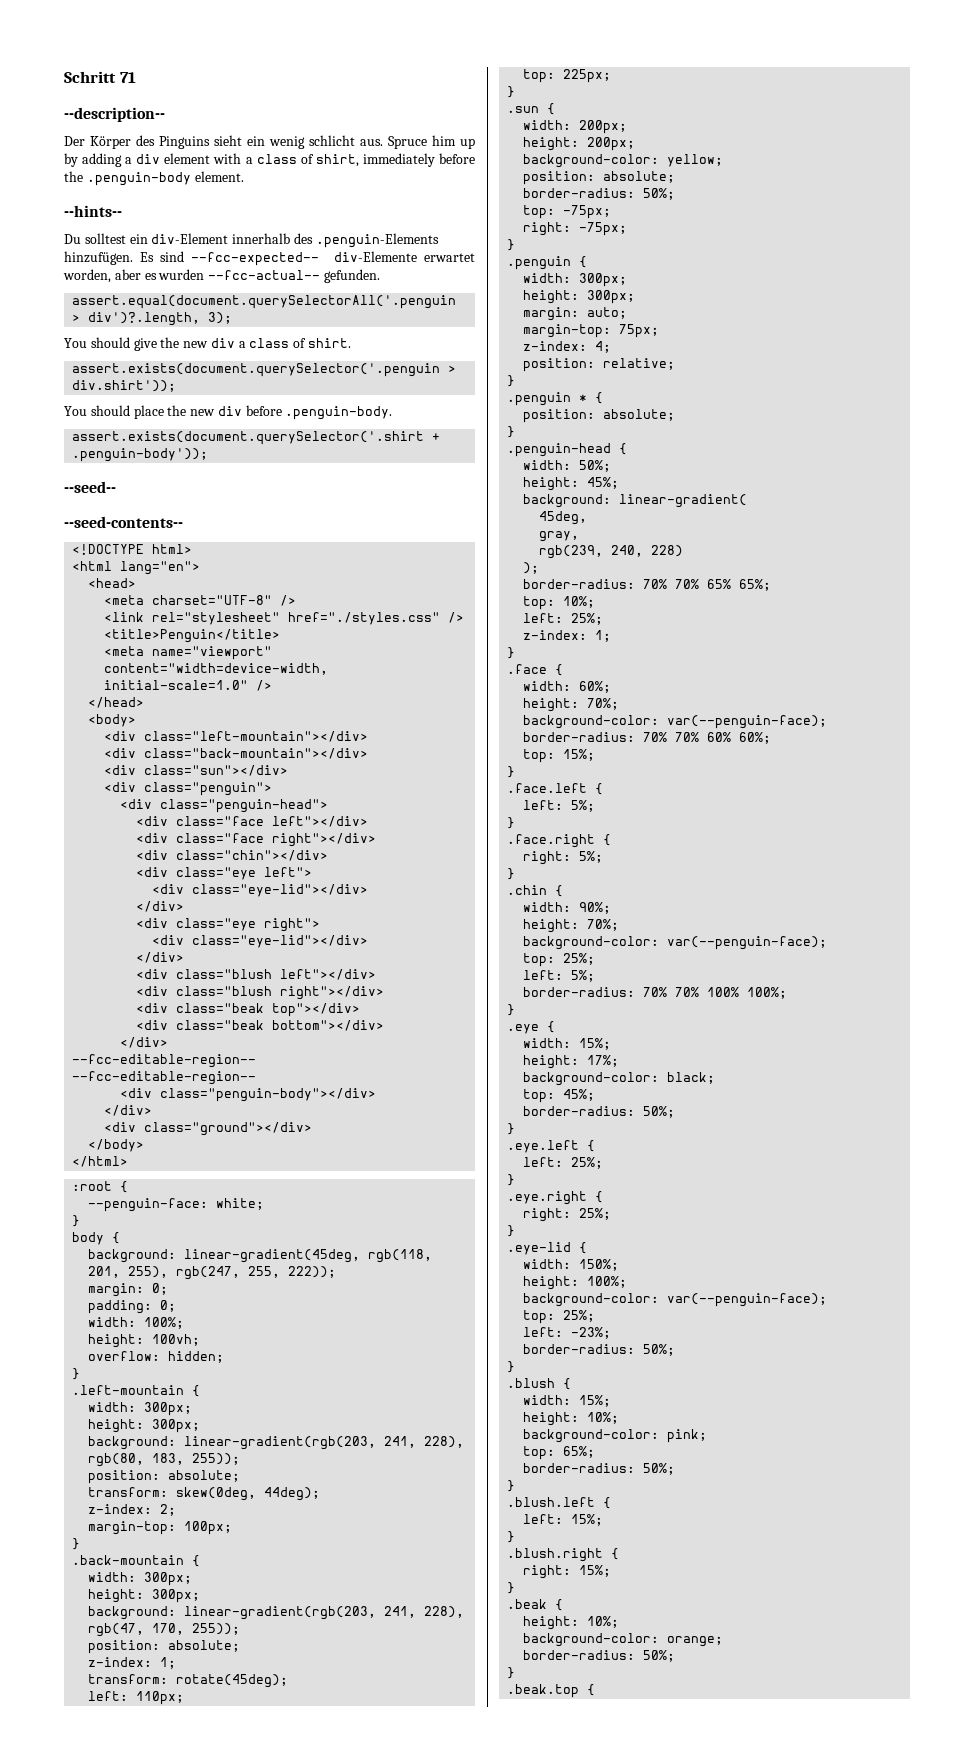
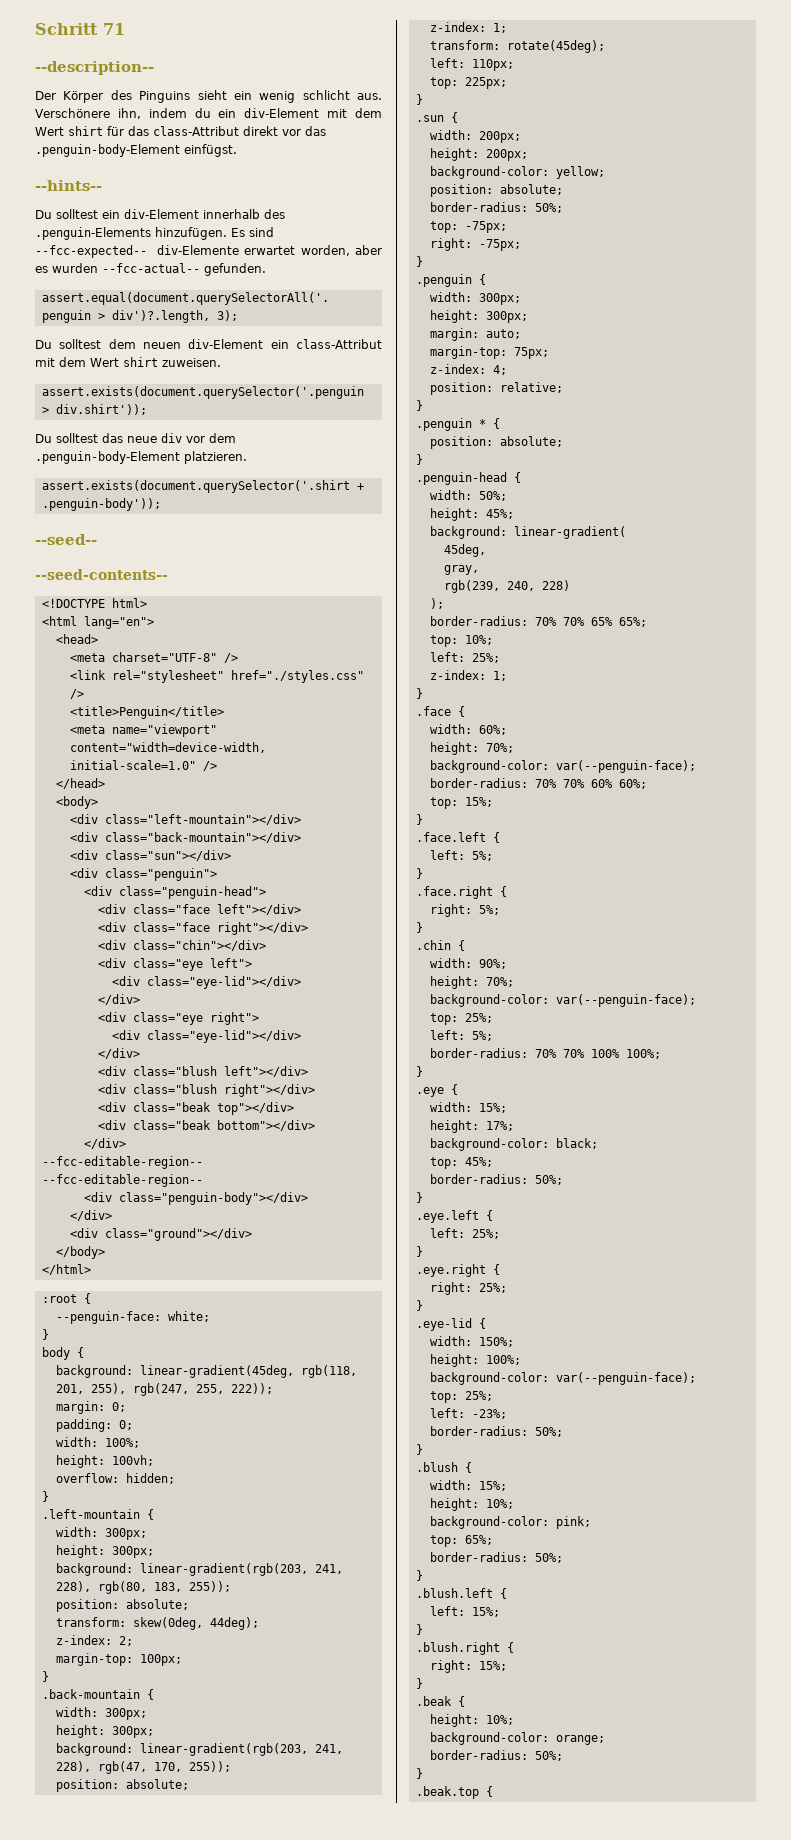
- Spruce him up by adding a div element with a class of shirt, immediately before the .penguin-body element.
+ Verschönere ihn, indem du ein div-Element mit dem Wert shirt für das class-Attribut direkt vor das .penguin-body-Element einfügst.
- You should give the new div a class of shirt.
+ Du solltest dem neuen div-Element ein class-Attribut mit dem Wert shirt zuweisen.
  assert.exists(document.querySelector('.penguin > div.shirt'));
- You should place the new div before .penguin-body.
+ Du solltest das neue div vor dem .penguin-body-Element platzieren.

